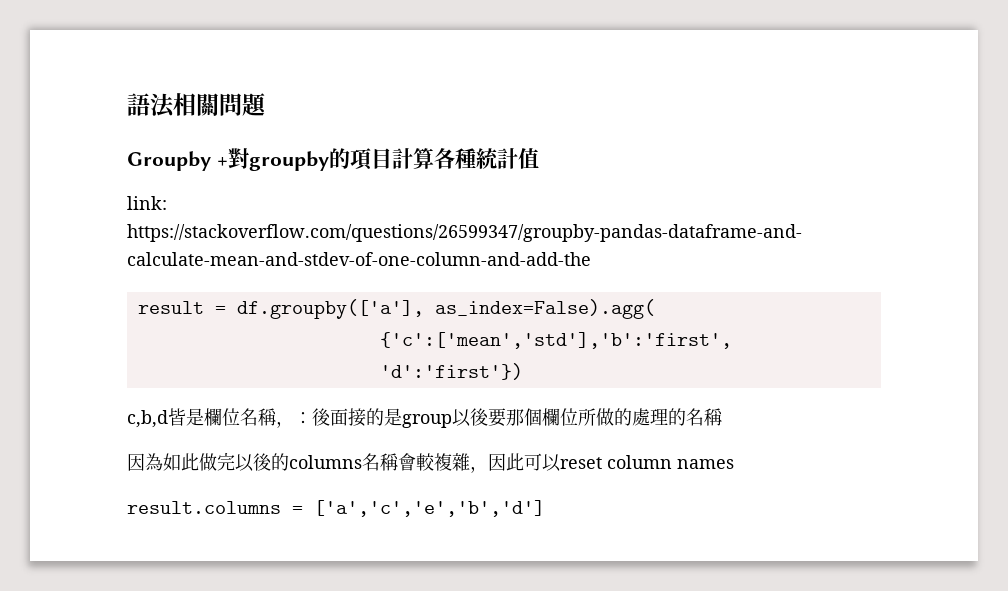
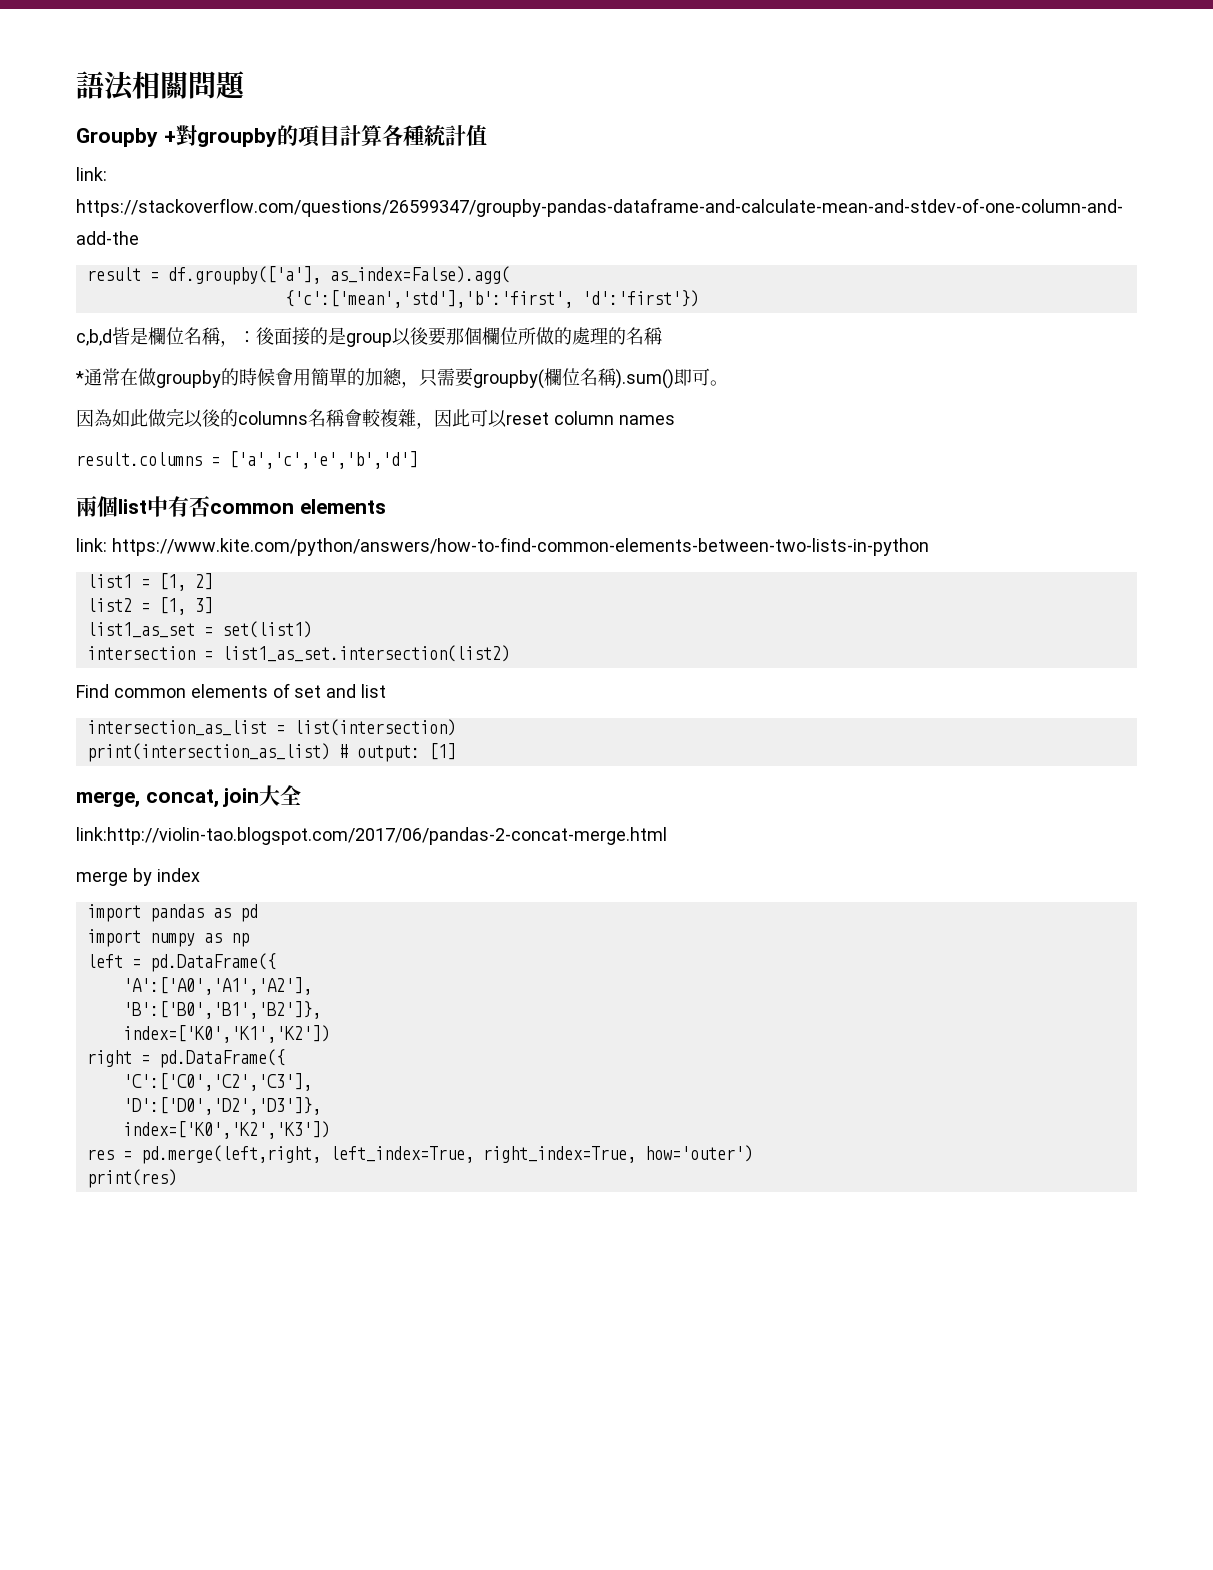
+ *通常在做groupby的時候會用簡單的加總，只需要groupby(欄位名稱).sum()即可。
+ 兩個list中有否common elements
+ link: https://www.kite.com/python/answers/how-to-find-common-elements-between-two-lists-in-python
+ list1 = [1, 2]
+ list2 = [1, 3]
+ list1_as_set = set(list1)
+ intersection = list1_as_set.intersection(list2)
+ Find common elements of set and list
+ intersection_as_list = list(intersection)
+ print(intersection_as_list) # output: [1]
+ merge, concat, join大全
+ link:http://violin-tao.blogspot.com/2017/06/pandas-2-concat-merge.html
+ merge by index
+ import pandas as pd
+ import numpy as np
+ left = pd.DataFrame({
+ 'A':['A0','A1','A2'],
+ 'B':['B0','B1','B2']},
+ index=['K0','K1','K2'])
+ right = pd.DataFrame({
+ 'C':['C0','C2','C3'],
+ 'D':['D0','D2','D3']},
+ index=['K0','K2','K3'])
+ res = pd.merge(left,right, left_index=True, right_index=True, how='outer')
+ print(res)

